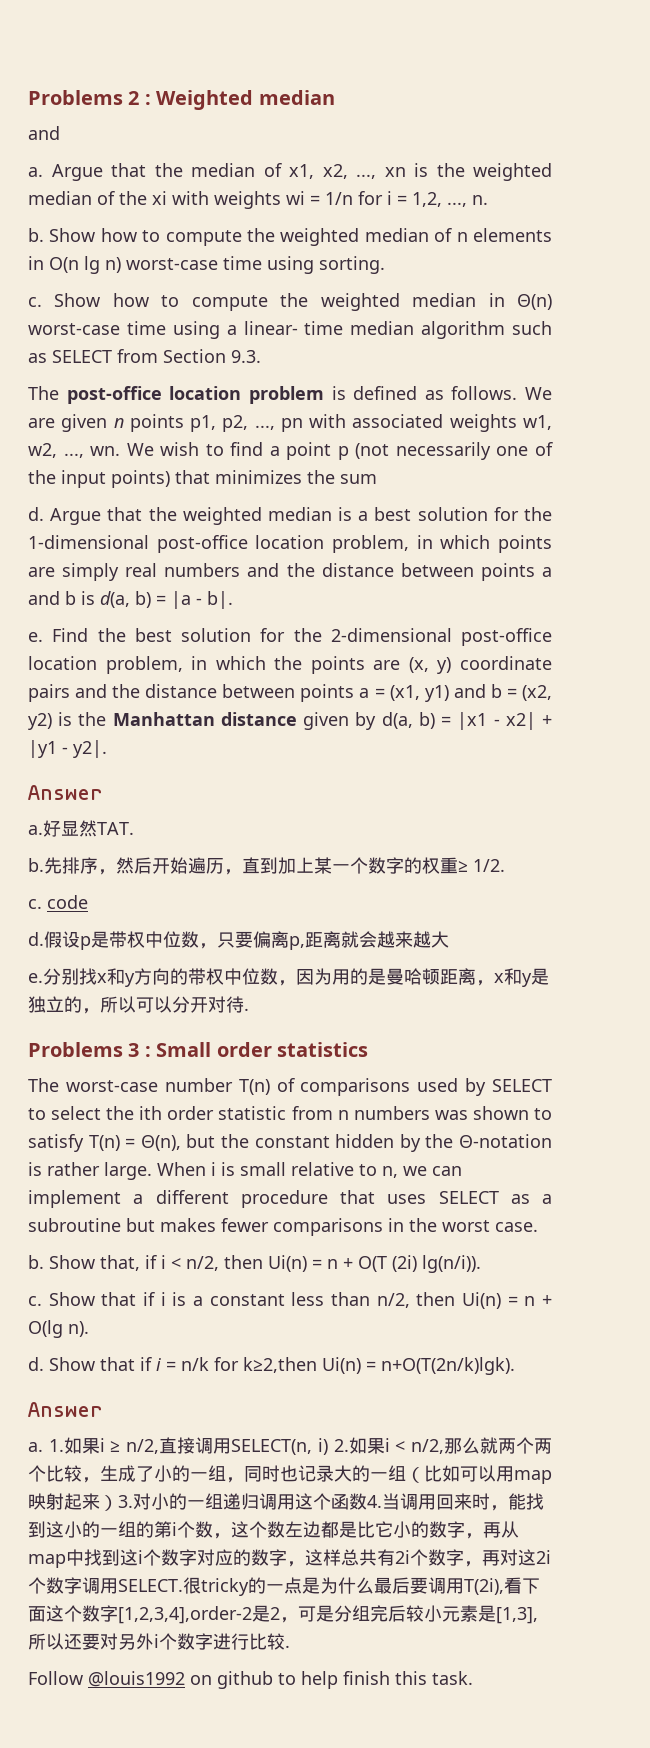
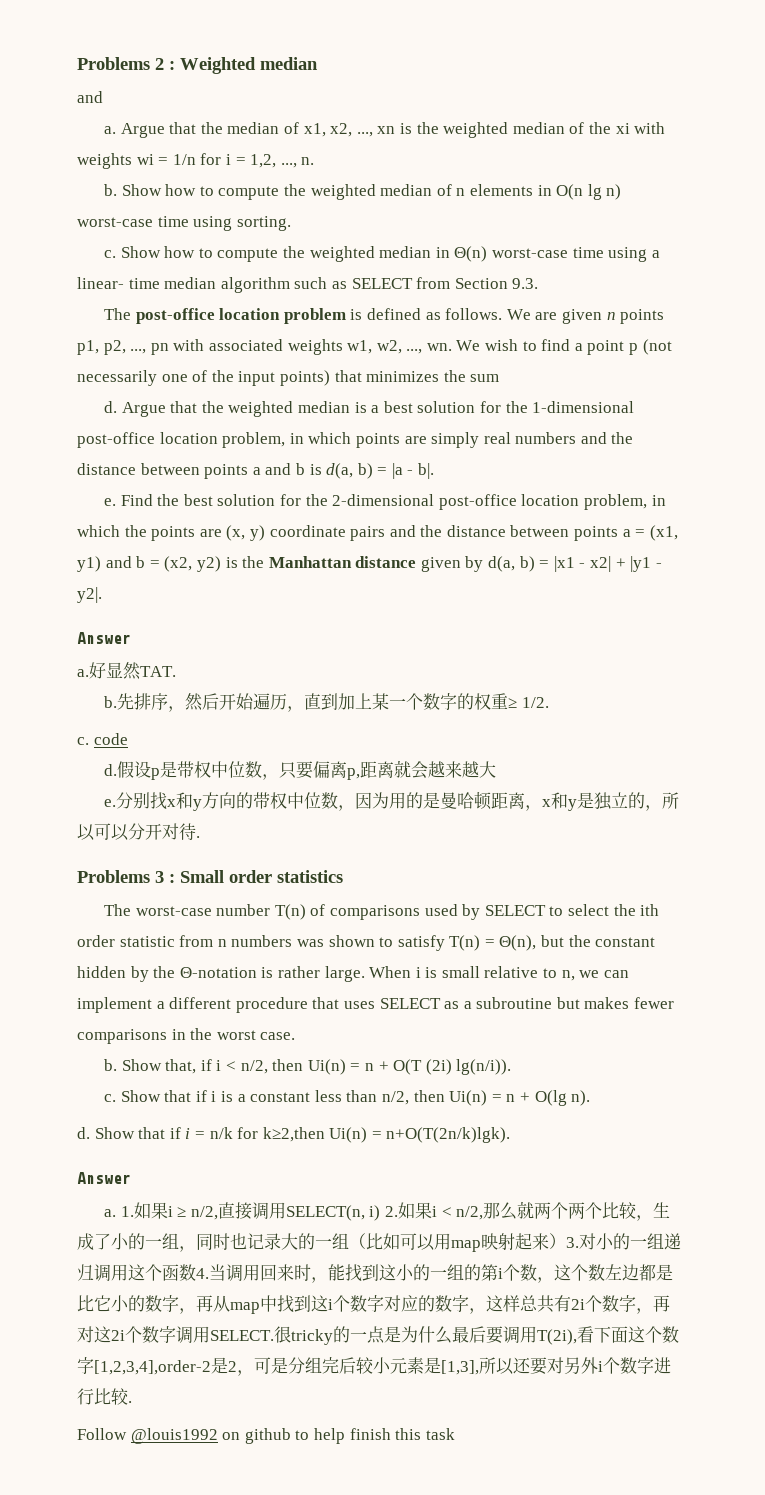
- Follow @louis1992 on github to help finish this task.
+ Follow @louis1992 on github to help finish this task

